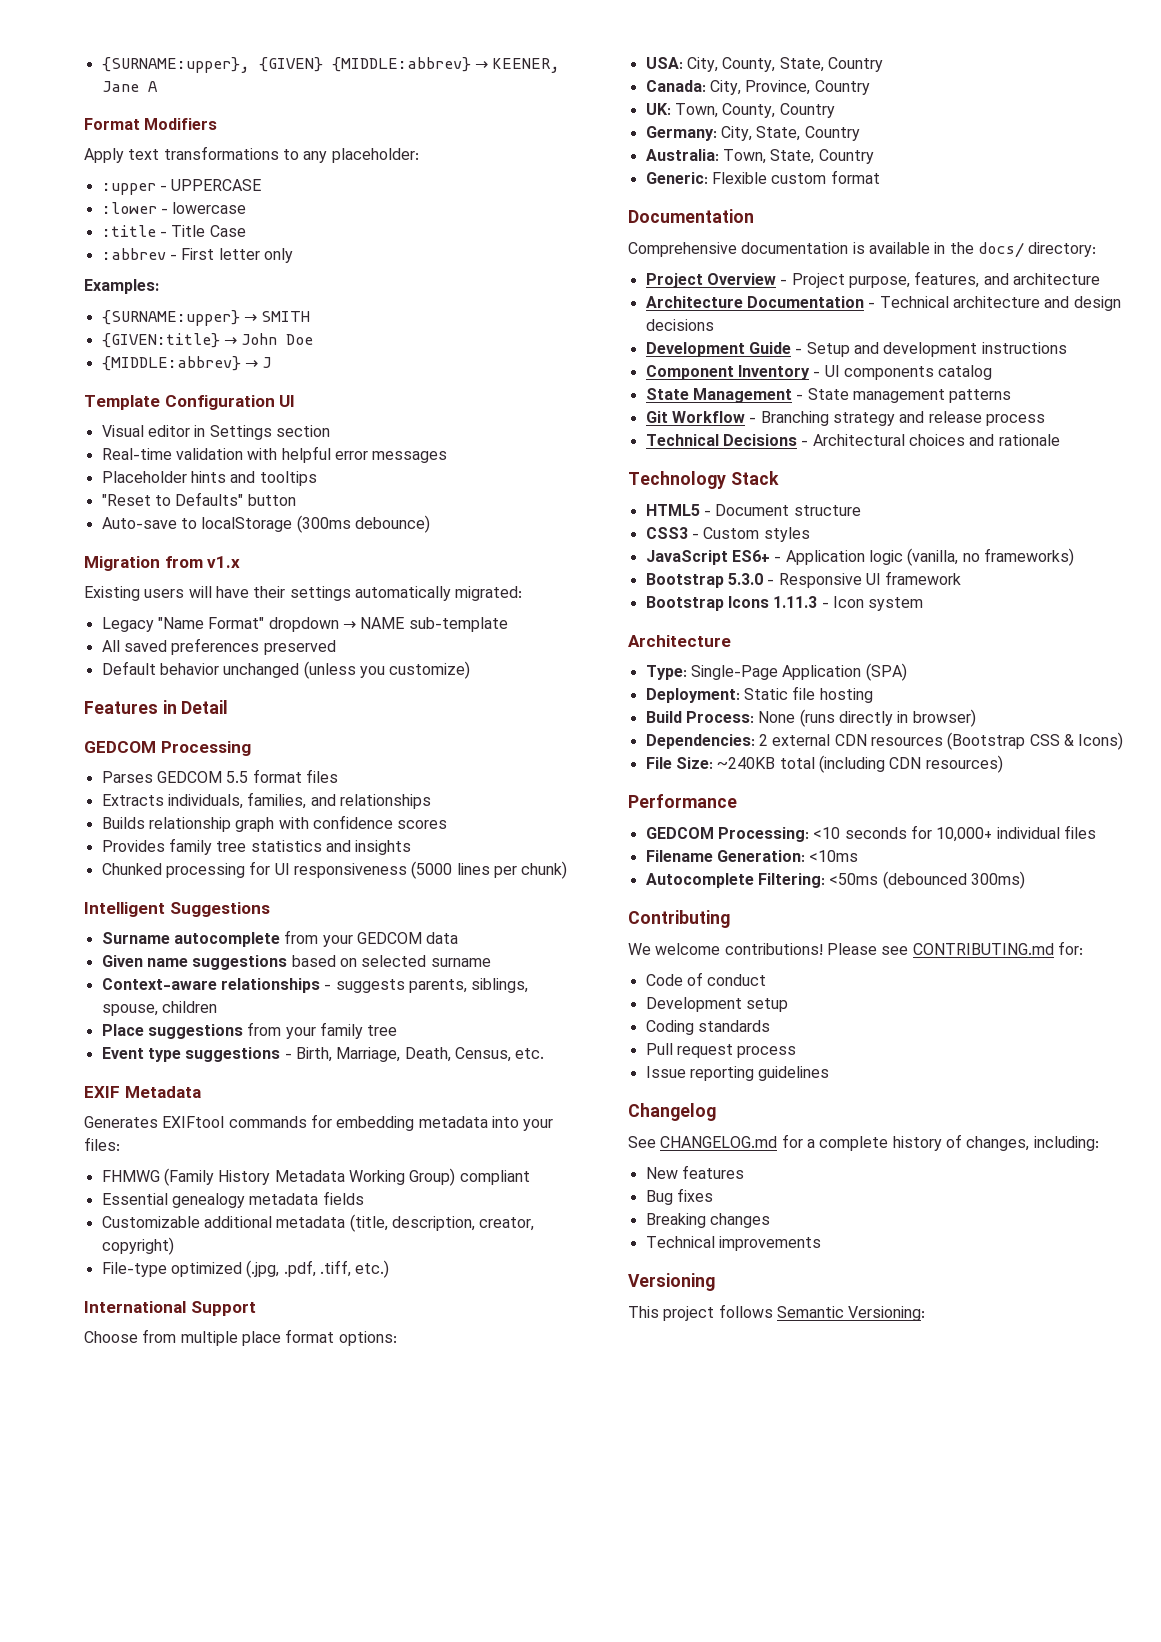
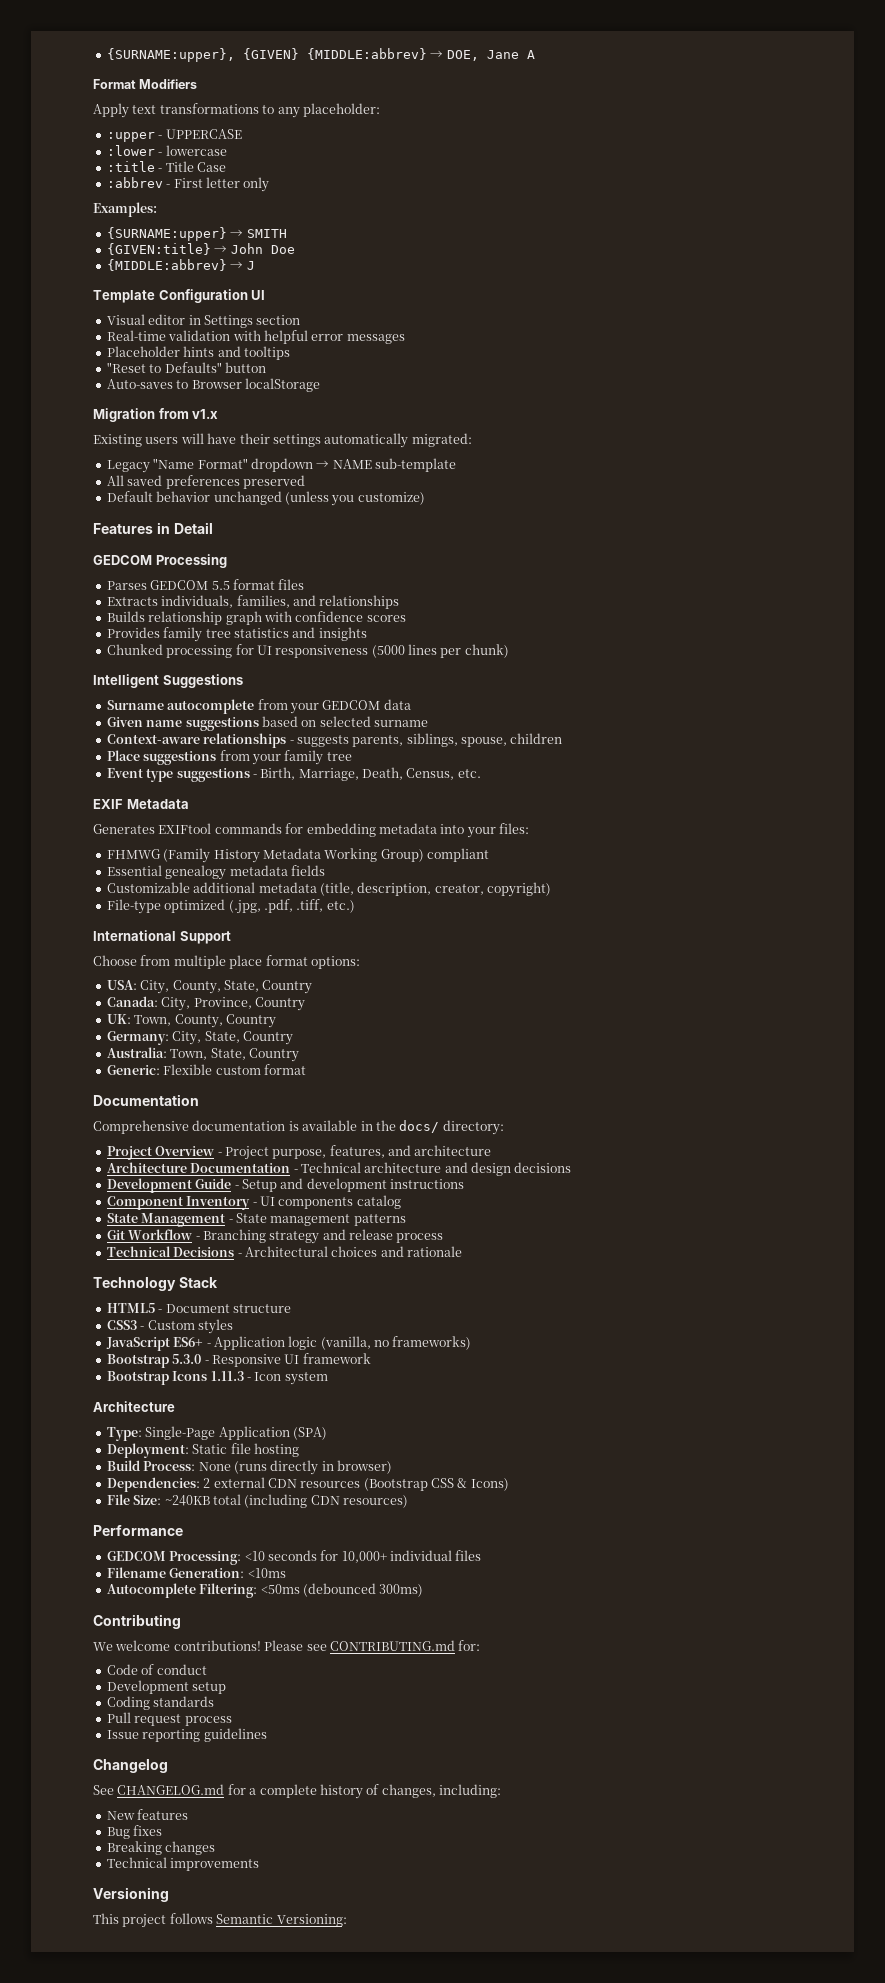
- {SURNAME:upper}, {GIVEN} {MIDDLE:abbrev} → KEENER, Jane A
+ {SURNAME:upper}, {GIVEN} {MIDDLE:abbrev} → DOE, Jane A
- Auto-save to localStorage (300ms debounce)
+ Auto-saves to Browser localStorage

